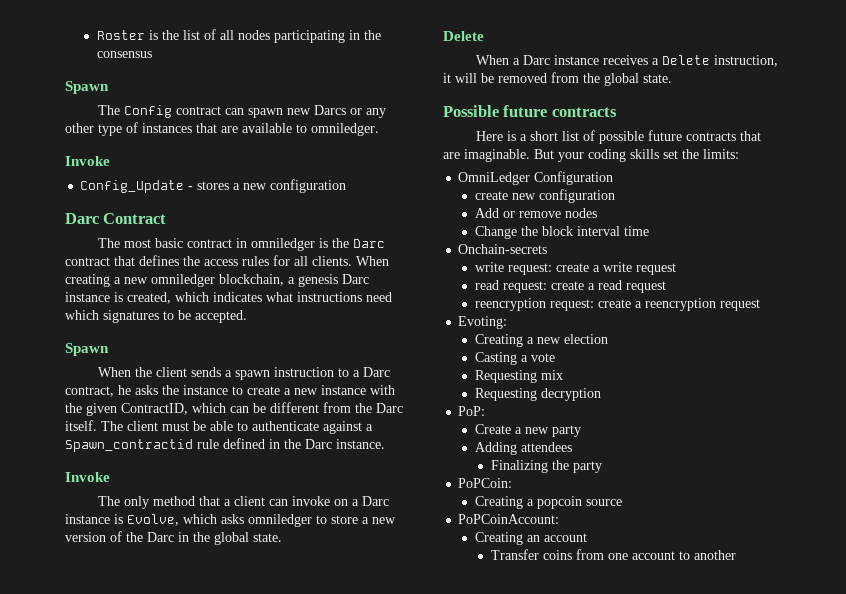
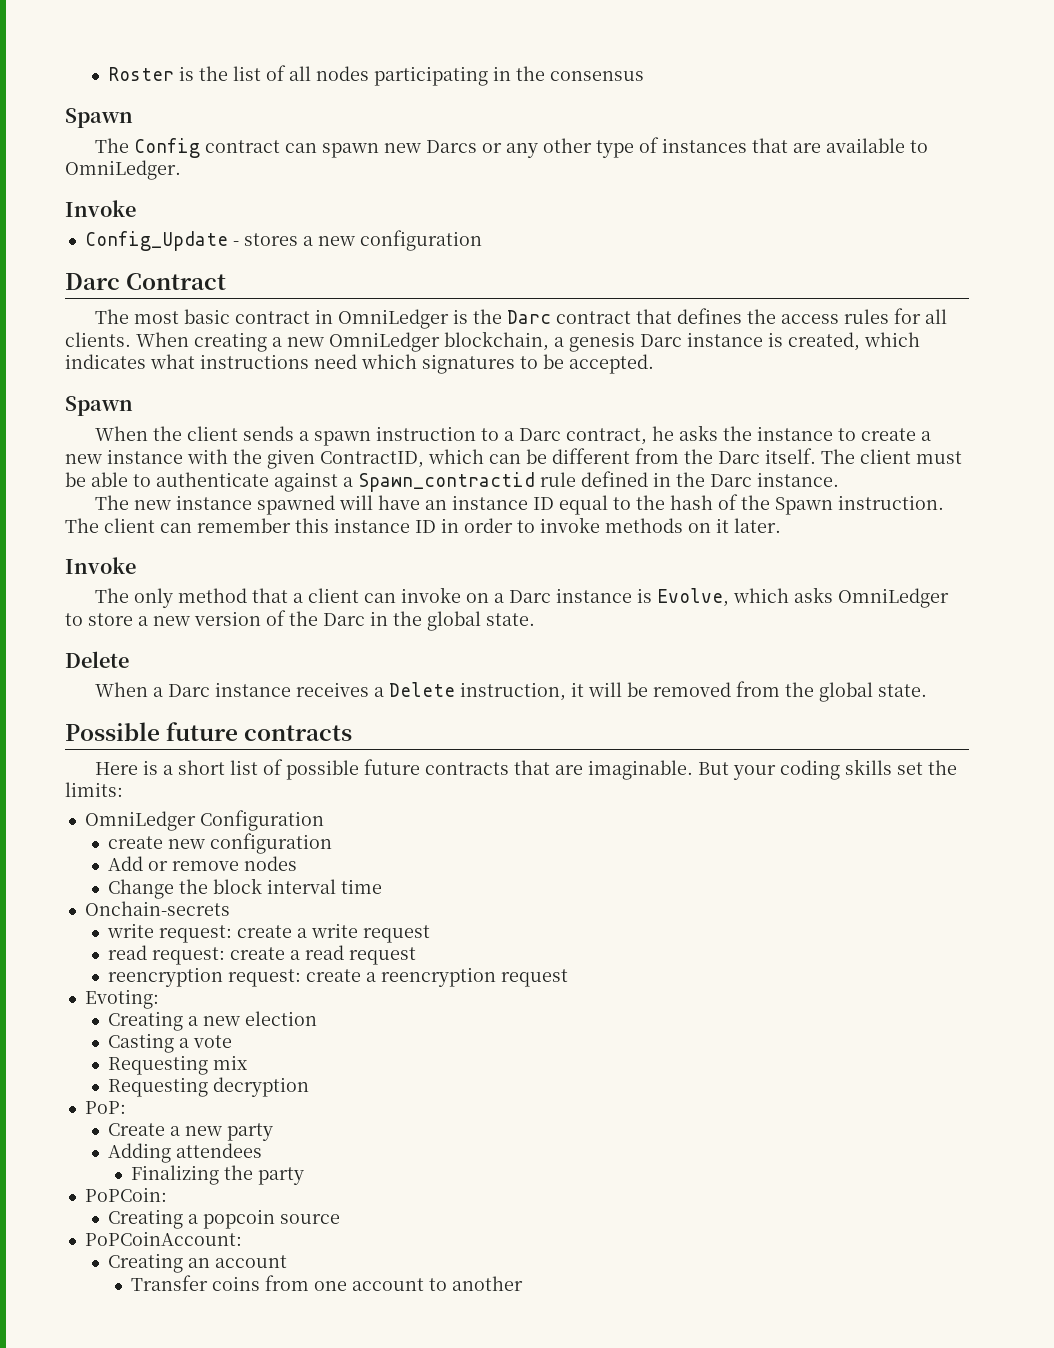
- The Config contract can spawn new Darcs or any other type of instances that are available to omniledger.
+ The Config contract can spawn new Darcs or any other type of instances that are available to OmniLedger.
- The most basic contract in omniledger is the Darc contract that defines the access rules for all clients.
+ The most basic contract in OmniLedger is the Darc contract that defines the access rules for all clients.
- When creating a new omniledger blockchain, a genesis Darc instance is created, which indicates what instructions need which signatures to be accepted.
+ When creating a new OmniLedger blockchain, a genesis Darc instance is created, which indicates what instructions need which signatures to be accepted.
+ The new instance spawned will have an instance ID equal to the hash of the Spawn instruction. The client can remember this instance ID in order to invoke methods on it later.
- The only method that a client can invoke on a Darc instance is Evolve, which asks omniledger to store a new version of the Darc in the global state.
+ The only method that a client can invoke on a Darc instance is Evolve, which asks OmniLedger to store a new version of the Darc in the global state.

